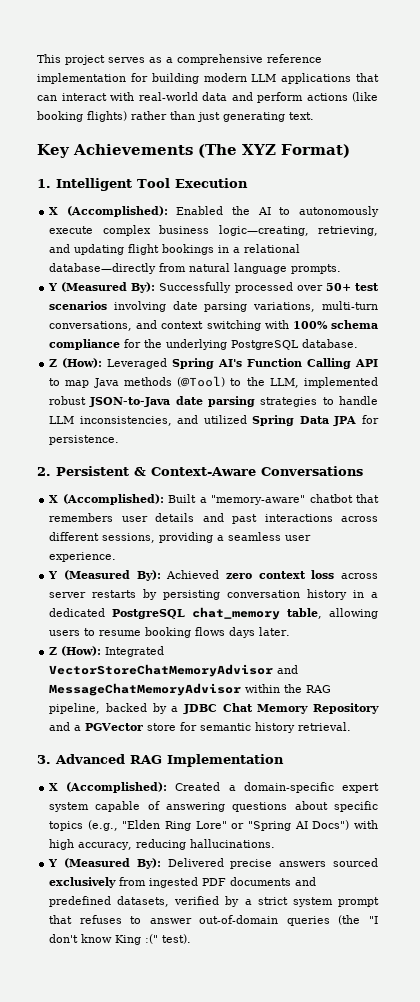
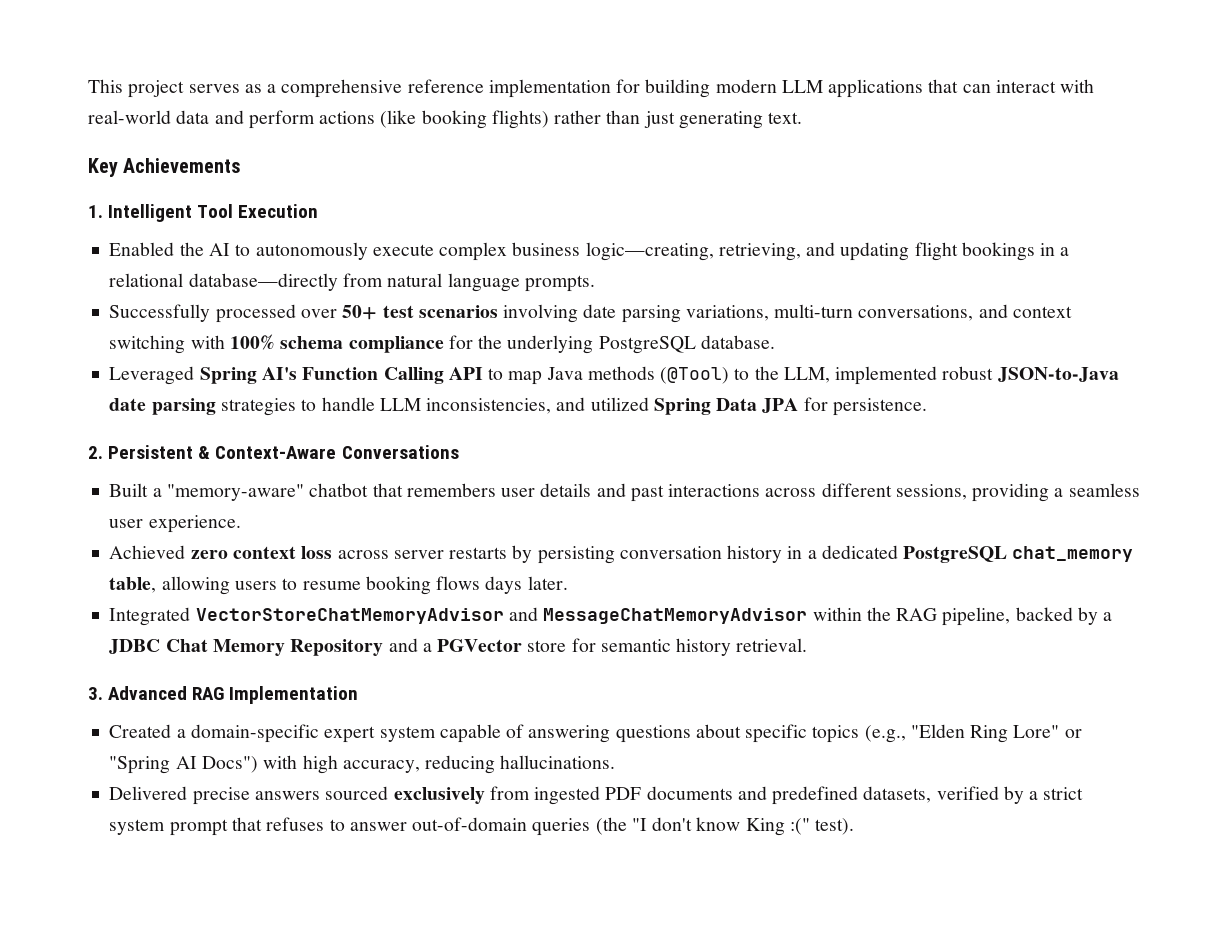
- Key Achievements (The XYZ Format)
+ Key Achievements
- X (Accomplished): Enabled the AI to autonomously execute complex business logic—creating, retrieving, and updating flight bookings in a relational database—directly from natural language prompts.
+ Enabled the AI to autonomously execute complex business logic—creating, retrieving, and updating flight bookings in a relational database—directly from natural language prompts.
- Y (Measured By): Successfully processed over 50+ test scenarios involving date parsing variations, multi-turn conversations, and context switching with 100% schema compliance for the underlying PostgreSQL database.
+ Successfully processed over 50+ test scenarios involving date parsing variations, multi-turn conversations, and context switching with 100% schema compliance for the underlying PostgreSQL database.
- Z (How): Leveraged Spring AI's Function Calling API to map Java methods (@Tool) to the LLM, implemented robust JSON-to-Java date parsing strategies to handle LLM inconsistencies, and utilized Spring Data JPA for persistence.
+ Leveraged Spring AI's Function Calling API to map Java methods (@Tool) to the LLM, implemented robust JSON-to-Java date parsing strategies to handle LLM inconsistencies, and utilized Spring Data JPA for persistence.
- X (Accomplished): Built a "memory-aware" chatbot that remembers user details and past interactions across different sessions, providing a seamless user experience.
+ Built a "memory-aware" chatbot that remembers user details and past interactions across different sessions, providing a seamless user experience.
- Y (Measured By): Achieved zero context loss across server restarts by persisting conversation history in a dedicated PostgreSQL chat_memory table, allowing users to resume booking flows days later.
+ Achieved zero context loss across server restarts by persisting conversation history in a dedicated PostgreSQL chat_memory table, allowing users to resume booking flows days later.
- Z (How): Integrated VectorStoreChatMemoryAdvisor and MessageChatMemoryAdvisor within the RAG pipeline, backed by a JDBC Chat Memory Repository and a PGVector store for semantic history retrieval.
+ Integrated VectorStoreChatMemoryAdvisor and MessageChatMemoryAdvisor within the RAG pipeline, backed by a JDBC Chat Memory Repository and a PGVector store for semantic history retrieval.
- X (Accomplished): Created a domain-specific expert system capable of answering questions about specific topics (e.g., "Elden Ring Lore" or "Spring AI Docs") with high accuracy, reducing hallucinations.
+ Created a domain-specific expert system capable of answering questions about specific topics (e.g., "Elden Ring Lore" or "Spring AI Docs") with high accuracy, reducing hallucinations.
- Y (Measured By): Delivered precise answers sourced exclusively from ingested PDF documents and predefined datasets, verified by a strict system prompt that refuses to answer out-of-domain queries (the "I don't know King :(" test).
+ Delivered precise answers sourced exclusively from ingested PDF documents and predefined datasets, verified by a strict system prompt that refuses to answer out-of-domain queries (the "I don't know King :(" test).

